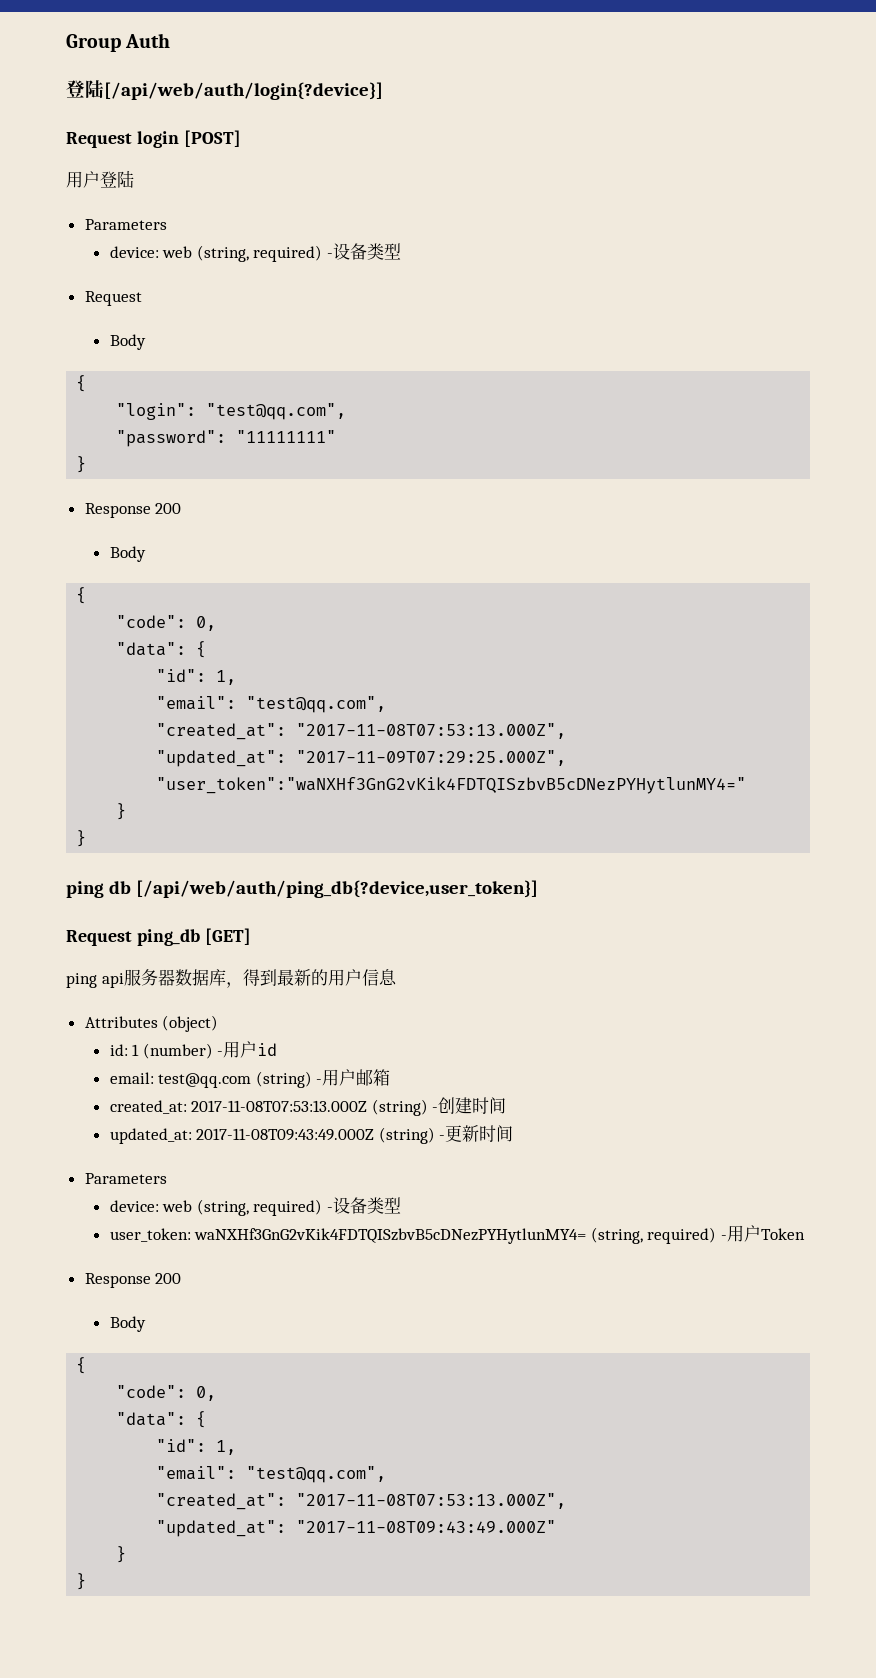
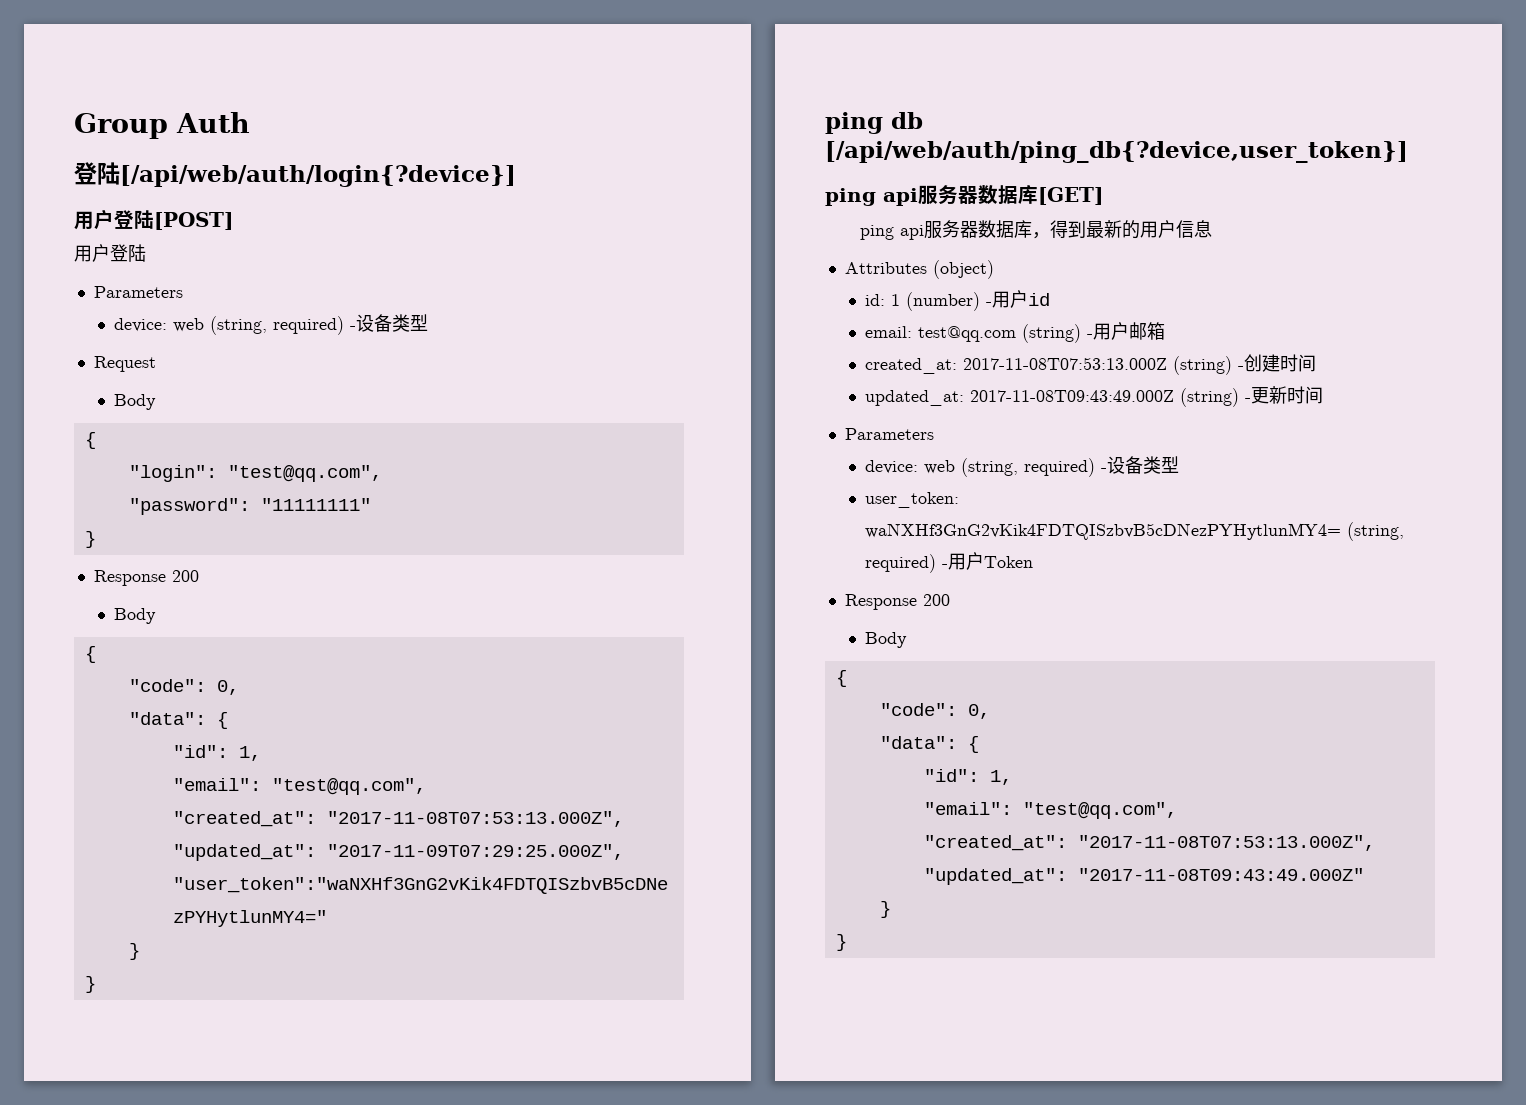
- Request login [POST]
+ 用户登陆[POST]
- Request ping_db [GET]
+ ping api服务器数据库[GET]

